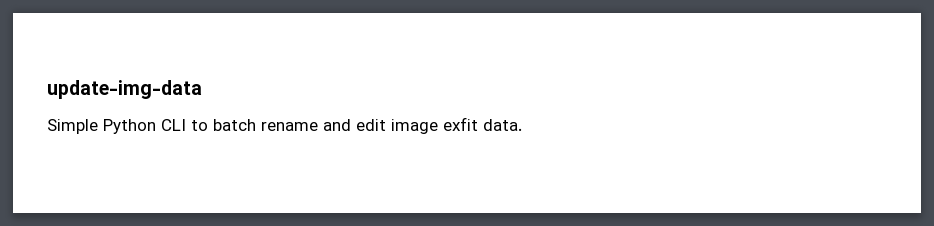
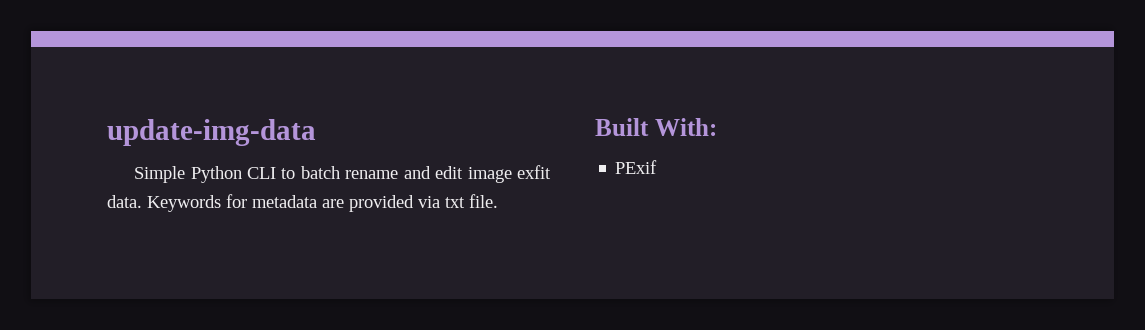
+ Keywords for metadata are provided via txt file.
+ Built With:
+ PExif

